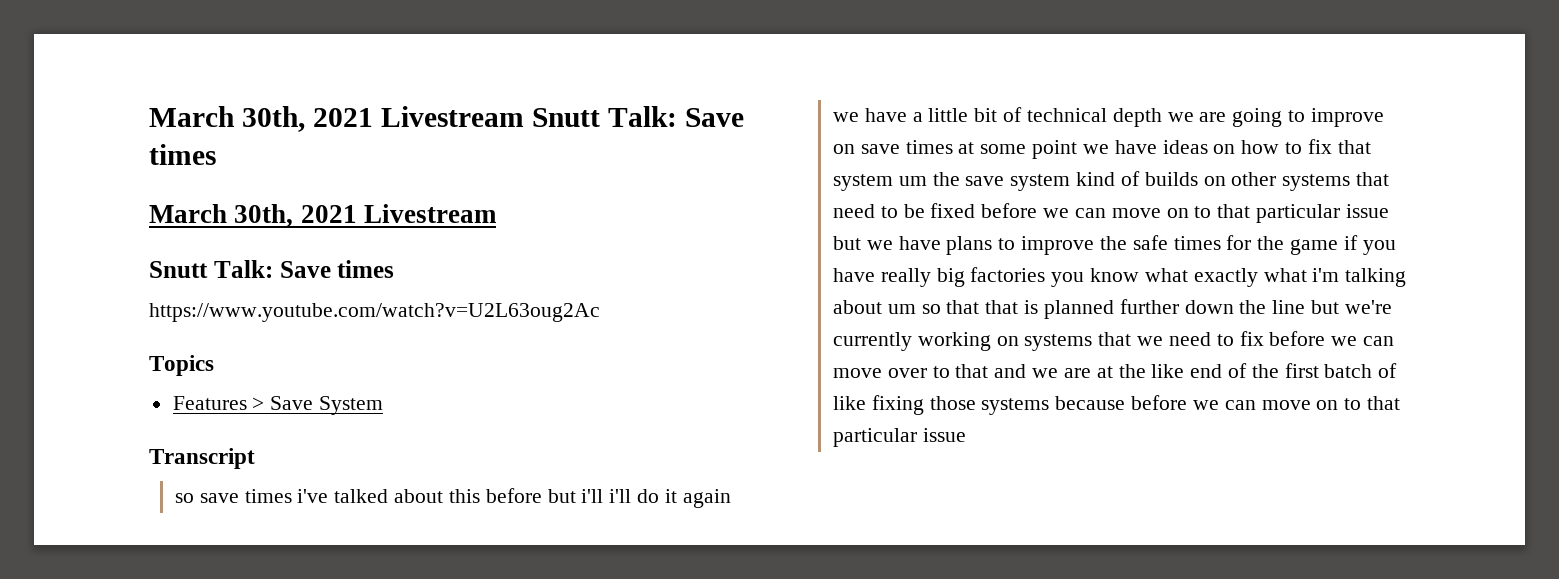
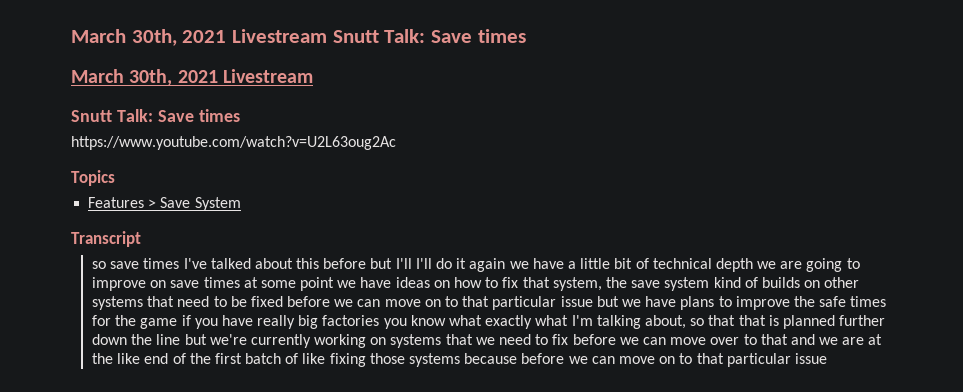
- so save times i've talked about this before but i'll i'll do it again we have a little bit of technical depth we are going to improve on save times at some point we have ideas on how to fix that system um the save system kind of builds on other systems that need to be fixed before we can move on to that particular issue but we have plans to improve the safe times for the game if you have really big factories you know what exactly what i'm talking about um so that that is planned further down the line but we're currently working on systems that we need to fix before we can move over to that and we are at the like end of the first batch of like fixing those systems because before we can move on to that particular issue
+ so save times I've talked about this before but I'll I'll do it again we have a little bit of technical depth we are going to improve on save times at some point we have ideas on how to fix that system, the save system kind of builds on other systems that need to be fixed before we can move on to that particular issue but we have plans to improve the safe times for the game if you have really big factories you know what exactly what I'm talking about, so that that is planned further down the line but we're currently working on systems that we need to fix before we can move over to that and we are at the like end of the first batch of like fixing those systems because before we can move on to that particular issue

